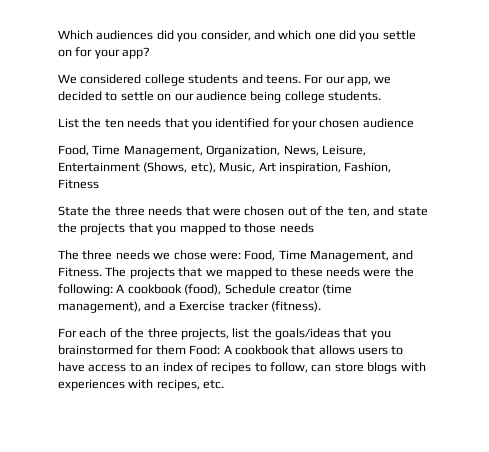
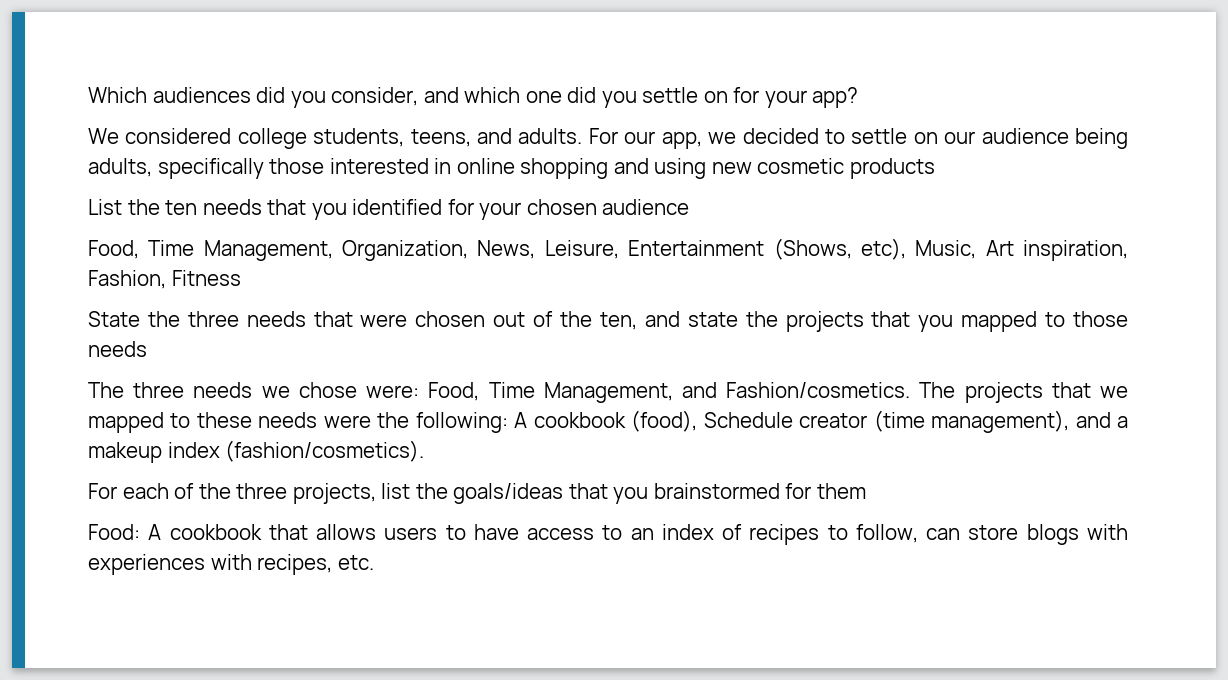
- We considered college students and teens.
+ We considered college students, teens, and adults.
- For our app, we decided to settle on our audience being college students.
+ For our app, we decided to settle on our audience being adults, specifically those interested in online shopping and using new cosmetic products
- The three needs we chose were: Food, Time Management, and Fitness.
+ The three needs we chose were: Food, Time Management, and Fashion/cosmetics.
- The projects that we mapped to these needs were the following: A cookbook (food), Schedule creator (time management), and a Exercise tracker (fitness).
+ The projects that we mapped to these needs were the following: A cookbook (food), Schedule creator (time management), and a makeup index (fashion/cosmetics).
- For each of the three projects, list the goals/ideas that you brainstormed for them Food: A cookbook that allows users to have access to an index of recipes to follow, can store blogs with experiences with recipes, etc.
+ For each of the three projects, list the goals/ideas that you brainstormed for them
+ Food: A cookbook that allows users to have access to an index of recipes to follow, can store blogs with experiences with recipes, etc.

